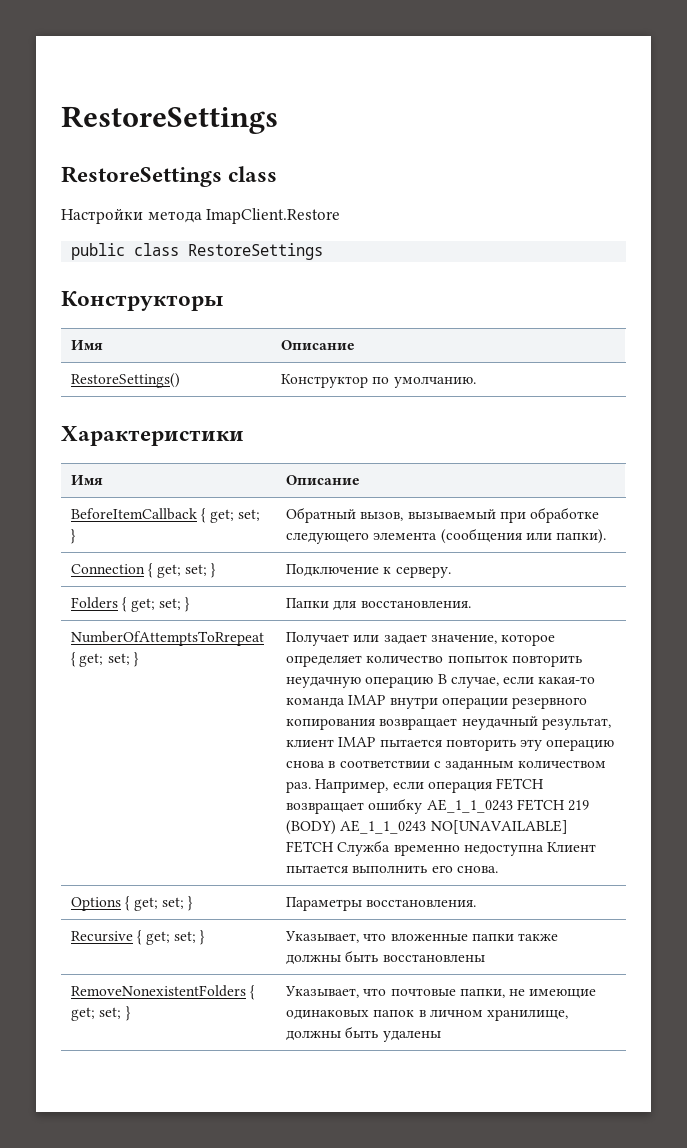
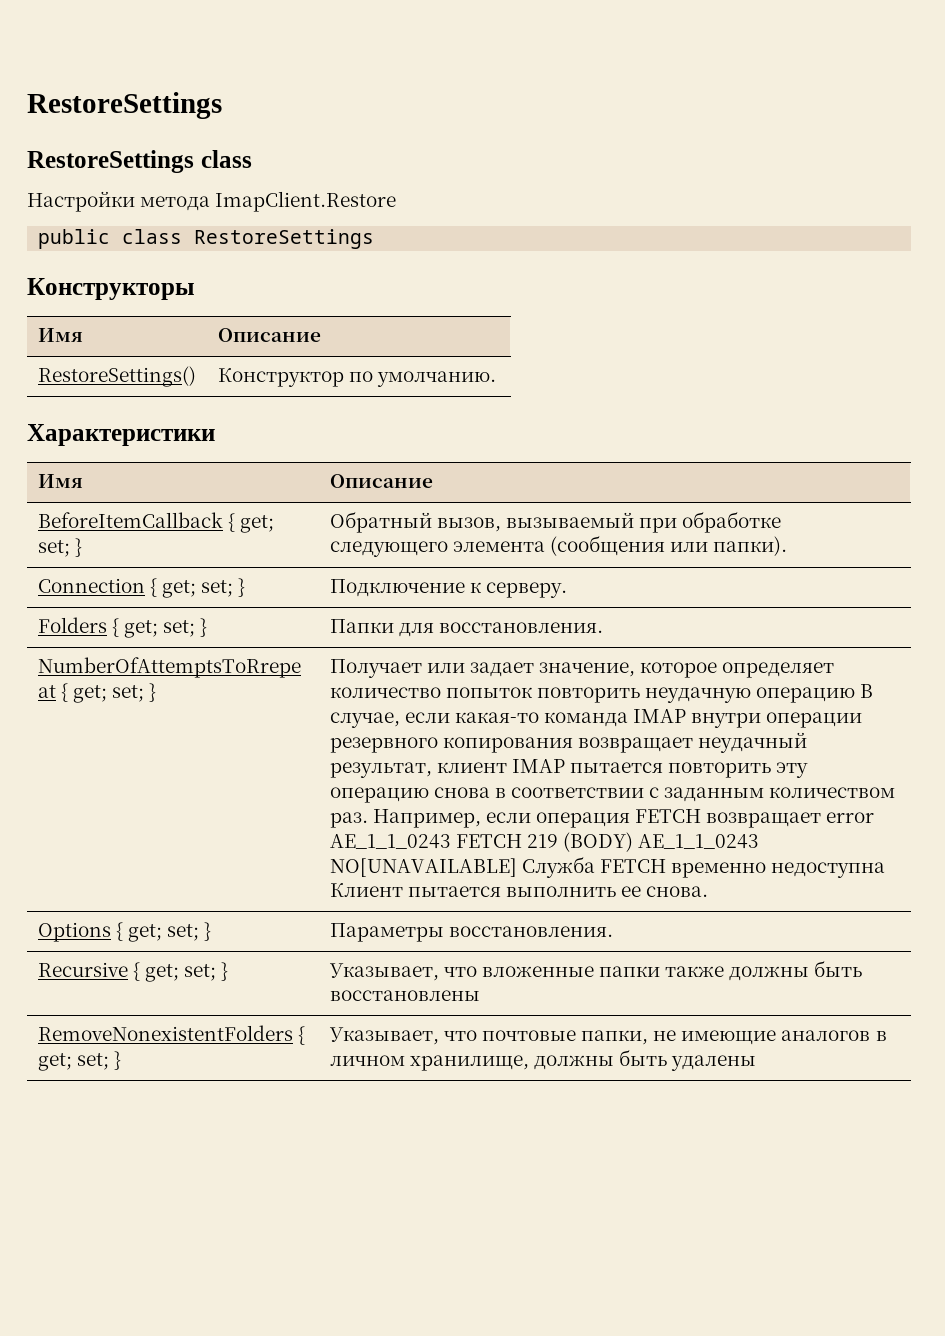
- Например, если операция FETCH возвращает ошибку AE_1_1_0243 FETCH 219 (BODY) AE_1_1_0243 NO[UNAVAILABLE] FETCH Служба временно недоступна Клиент пытается выполнить его снова.
+ Например, если операция FETCH возвращает error AE_1_1_0243 FETCH 219 (BODY) AE_1_1_0243 NO[UNAVAILABLE] Служба FETCH временно недоступна Клиент пытается выполнить ее снова.
- RemoveNonexistentFolders { get; set; } | Указывает, что почтовые папки, не имеющие одинаковых папок в личном хранилище, должны быть удалены
+ RemoveNonexistentFolders { get; set; } | Указывает, что почтовые папки, не имеющие аналогов в личном хранилище, должны быть удалены

